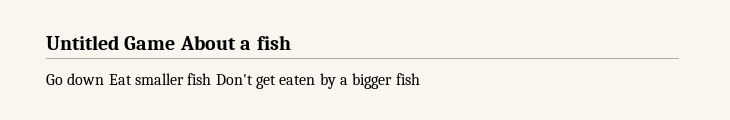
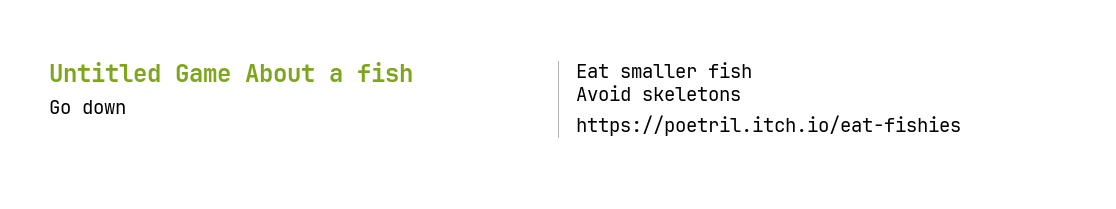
- Go down Eat smaller fish Don't get eaten by a bigger fish
+ Go down
+ Eat smaller fish
+ Avoid skeletons
+ https://poetril.itch.io/eat-fishies

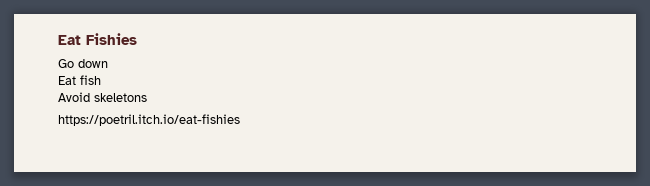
- Untitled Game About a fish
+ Eat Fishies
- Eat smaller fish
+ Eat fish

